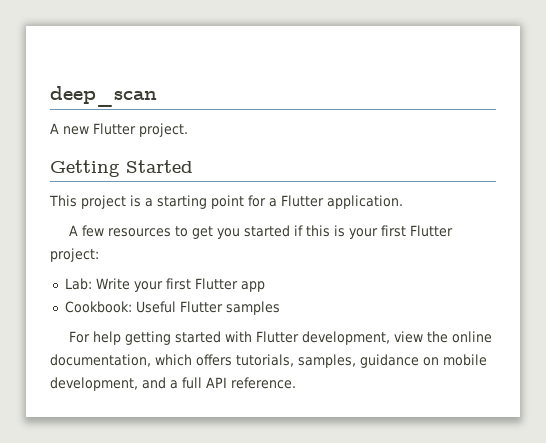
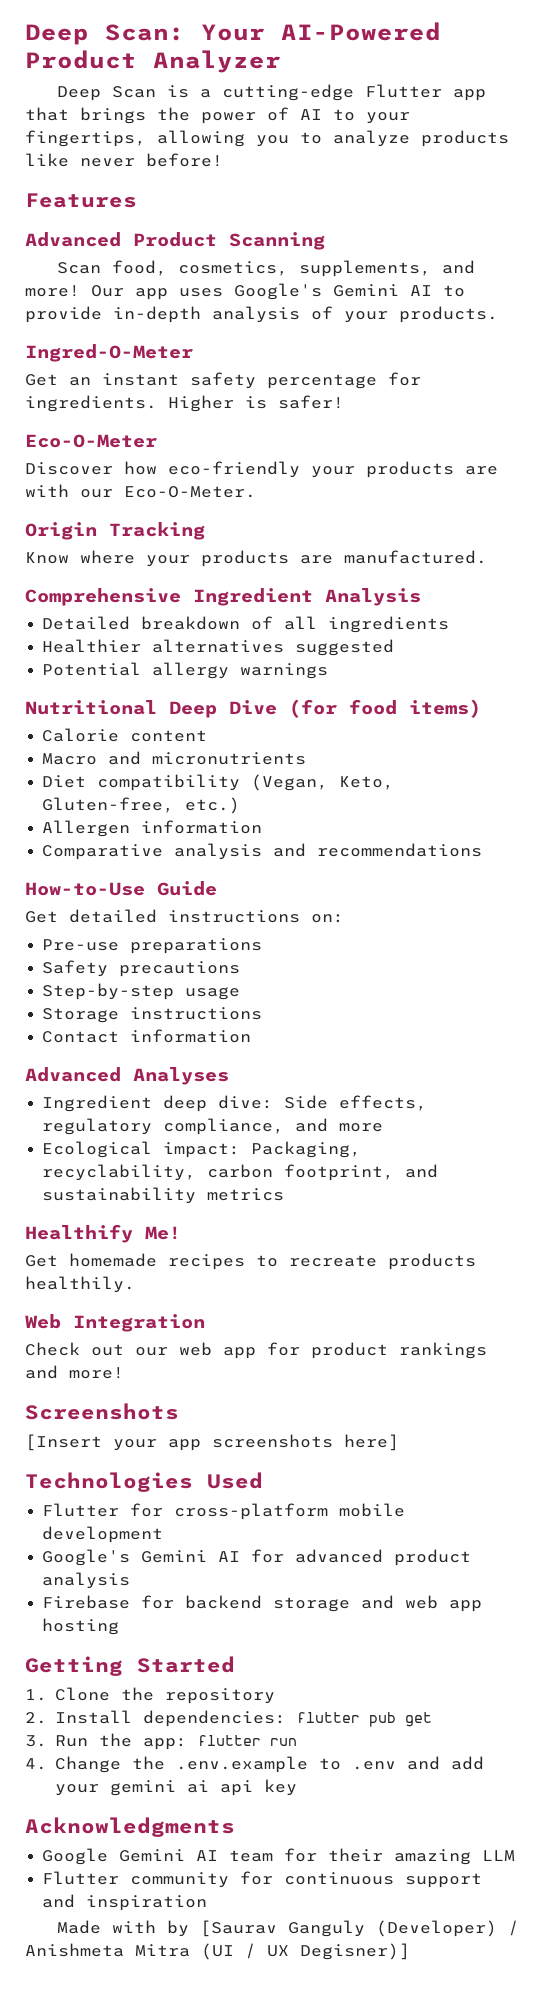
- deep_scan
- A new Flutter project.
+ Deep Scan: Your AI-Powered Product Analyzer
+ Deep Scan is a cutting-edge Flutter app that brings the power of AI to your fingertips, allowing you to analyze products like never before!
+ Features
+ Advanced Product Scanning
+ Scan food, cosmetics, supplements, and more! Our app uses Google's Gemini AI to provide in-depth analysis of your products.
+ Ingred-O-Meter
+ Get an instant safety percentage for ingredients. Higher is safer!
+ Eco-O-Meter
+ Discover how eco-friendly your products are with our Eco-O-Meter.
+ Origin Tracking
+ Know where your products are manufactured.
+ Comprehensive Ingredient Analysis
+ Detailed breakdown of all ingredients
+ Healthier alternatives suggested
+ Potential allergy warnings
+ Nutritional Deep Dive (for food items)
+ Calorie content
+ Macro and micronutrients
+ Diet compatibility (Vegan, Keto, Gluten-free, etc.)
+ Allergen information
+ Comparative analysis and recommendations
+ How-to-Use Guide
+ Get detailed instructions on:
+ Pre-use preparations
+ Safety precautions
+ Step-by-step usage
+ Storage instructions
+ Contact information
+ Advanced Analyses
+ Ingredient deep dive: Side effects, regulatory compliance, and more
+ Ecological impact: Packaging, recyclability, carbon footprint, and sustainability metrics
+ Healthify Me!
+ Get homemade recipes to recreate products healthily.
+ Web Integration
+ Check out our web app for product rankings and more!
+ Screenshots
+ [Insert your app screenshots here]
+ Technologies Used
+ Flutter for cross-platform mobile development
+ Google's Gemini AI for advanced product analysis
+ Firebase for backend storage and web app hosting
  Getting Started
- This project is a starting point for a Flutter application.
- A few resources to get you started if this is your first Flutter project:
- Lab: Write your first Flutter app
- Cookbook: Useful Flutter samples
- For help getting started with Flutter development, view the online documentation, which offers tutorials, samples, guidance on mobile development, and a full API reference.
+ 1. Clone the repository
+ 2. Install dependencies: flutter pub get
+ 3. Run the app: flutter run
+ 4. Change the .env.example to .env and add your gemini ai api key
+ Acknowledgments
+ Google Gemini AI team for their amazing LLM
+ Flutter community for continuous support and inspiration
+ Made with by [Saurav Ganguly (Developer) / Anishmeta Mitra (UI / UX Degisner)]

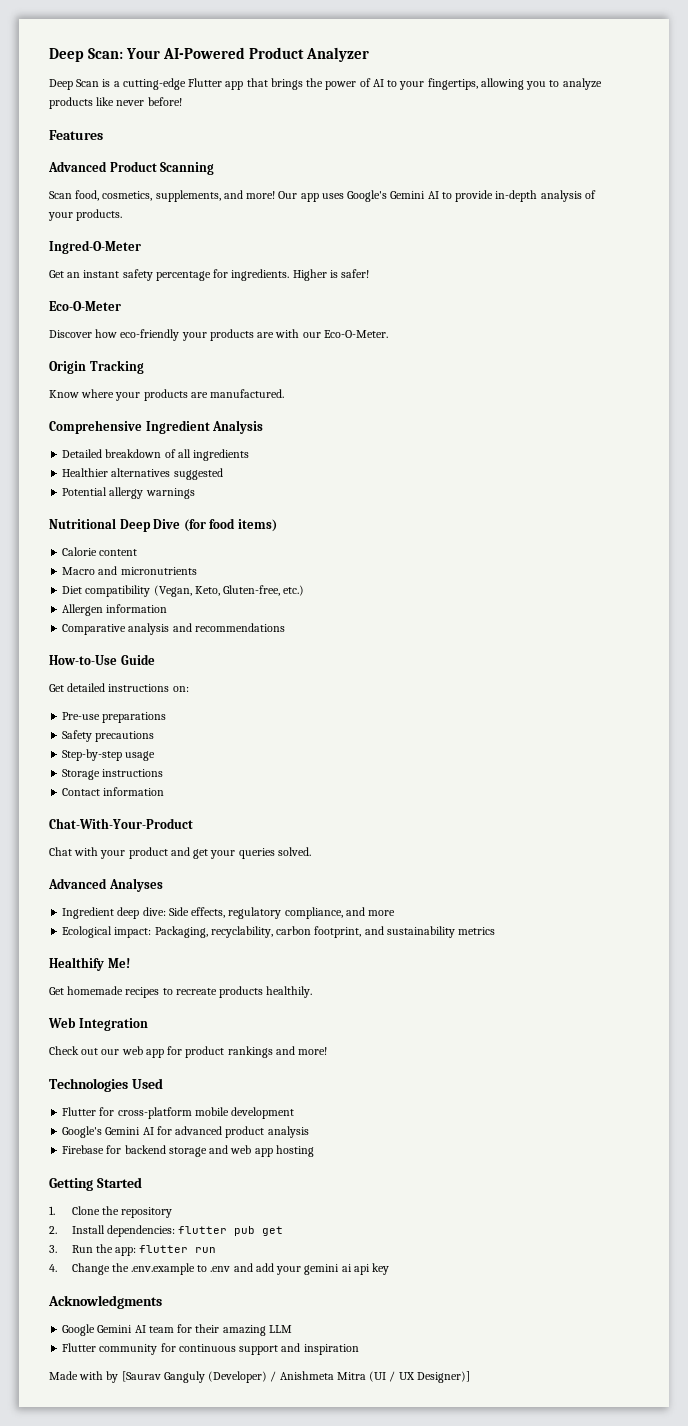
+ Chat-With-Your-Product
+ Chat with your product and get your queries solved.
- Screenshots
- [Insert your app screenshots here]
- Made with by [Saurav Ganguly (Developer) / Anishmeta Mitra (UI / UX Degisner)]
+ Made with by [Saurav Ganguly (Developer) / Anishmeta Mitra (UI / UX Designer)]

